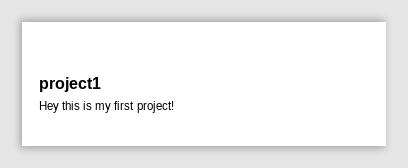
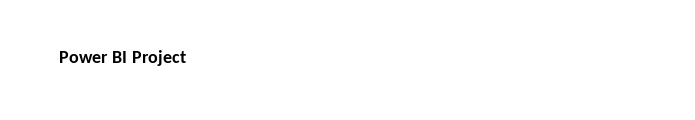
- project1
- Hey this is my first project!
+ Power BI Project

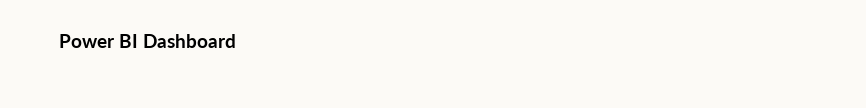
- Power BI Project
+ Power BI Dashboard

